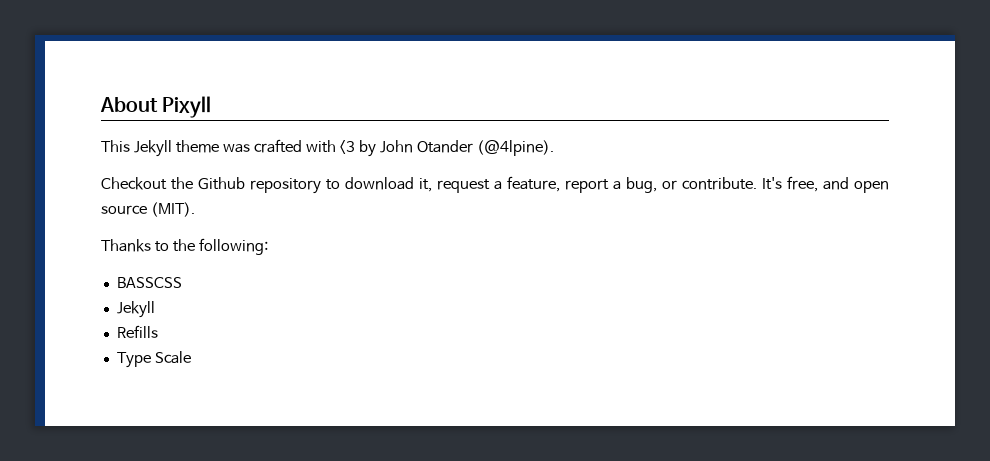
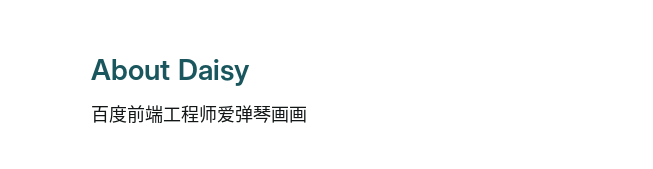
- About Pixyll
- This Jekyll theme was crafted with <3 by John Otander (@4lpine).
- Checkout the Github repository to download it, request a feature, report a bug, or contribute. It's free, and open source (MIT).
- Thanks to the following:
- BASSCSS
- Jekyll
- Refills
- Type Scale
+ About Daisy
+ 百度前端工程师爱弹琴画画

